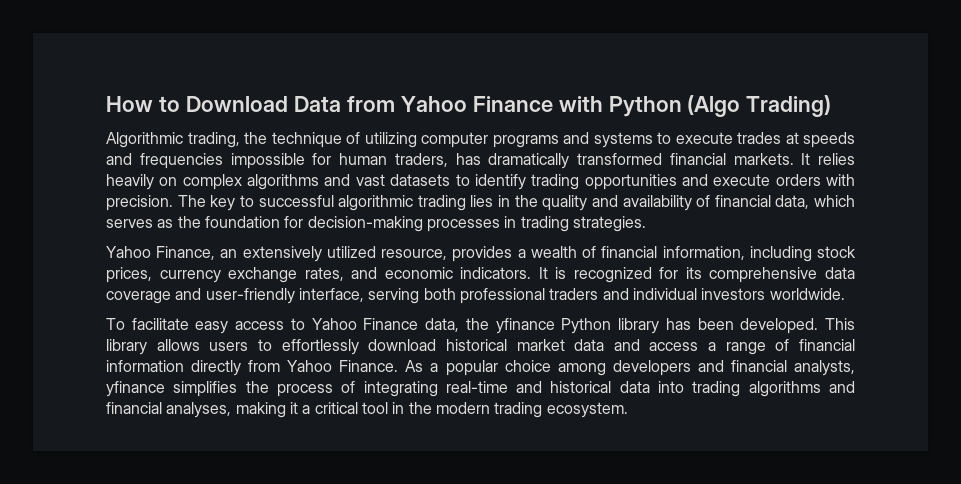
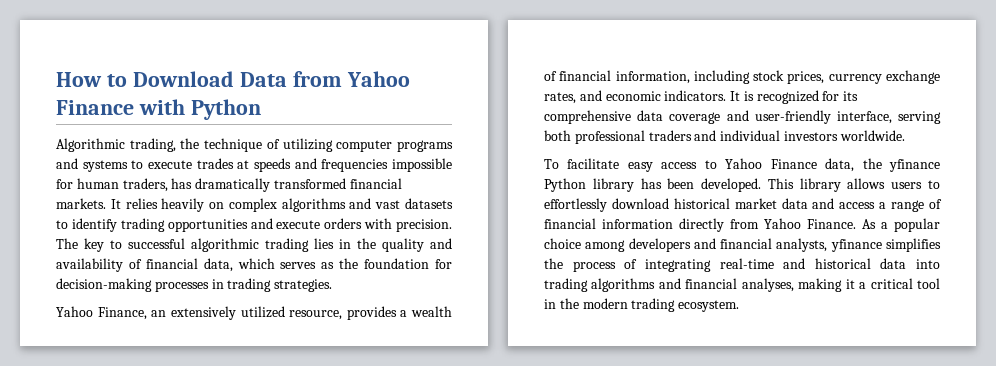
- How to Download Data from Yahoo Finance with Python (Algo Trading)
+ How to Download Data from Yahoo Finance with Python

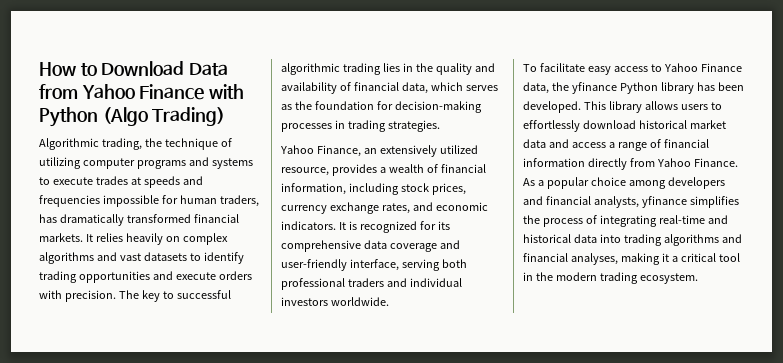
- How to Download Data from Yahoo Finance with Python
+ How to Download Data from Yahoo Finance with Python (Algo Trading)

